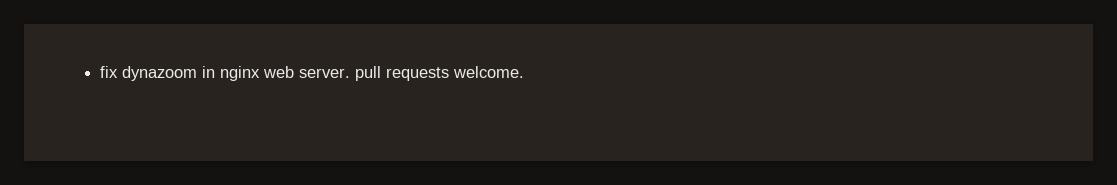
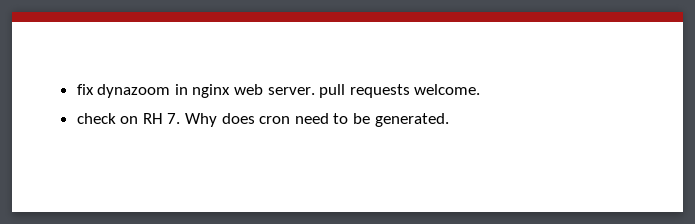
+ check on RH 7. Why does cron need to be generated.

